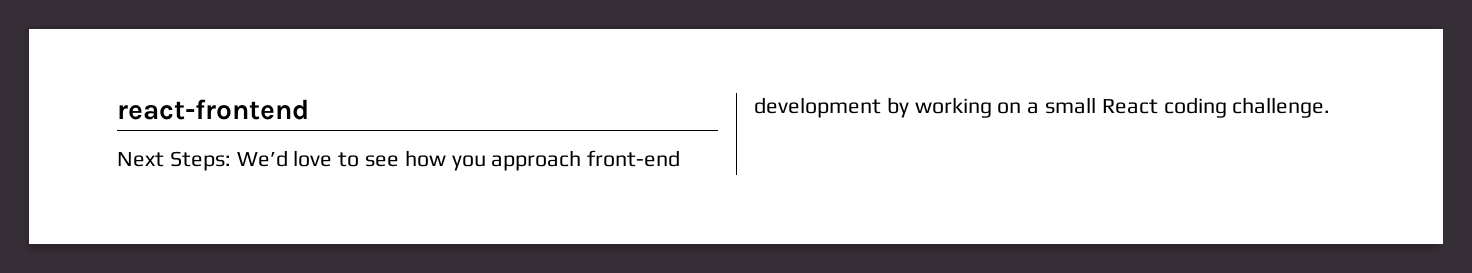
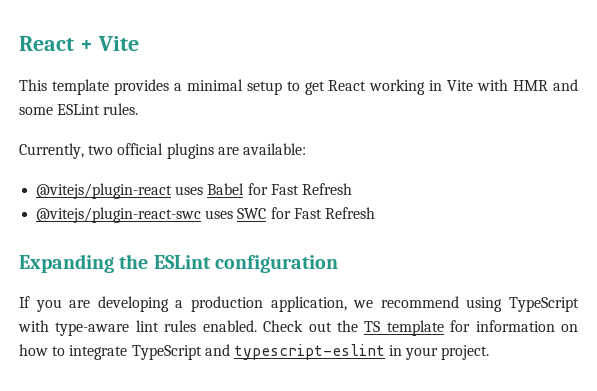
- react-frontend
- Next Steps: We’d love to see how you approach front-end development by working on a small React coding challenge.
+ React + Vite
+ This template provides a minimal setup to get React working in Vite with HMR and some ESLint rules.
+ Currently, two official plugins are available:
+ @vitejs/plugin-react uses Babel for Fast Refresh
+ @vitejs/plugin-react-swc uses SWC for Fast Refresh
+ Expanding the ESLint configuration
+ If you are developing a production application, we recommend using TypeScript with type-aware lint rules enabled. Check out the TS template for information on how to integrate TypeScript and typescript-eslint in your project.

